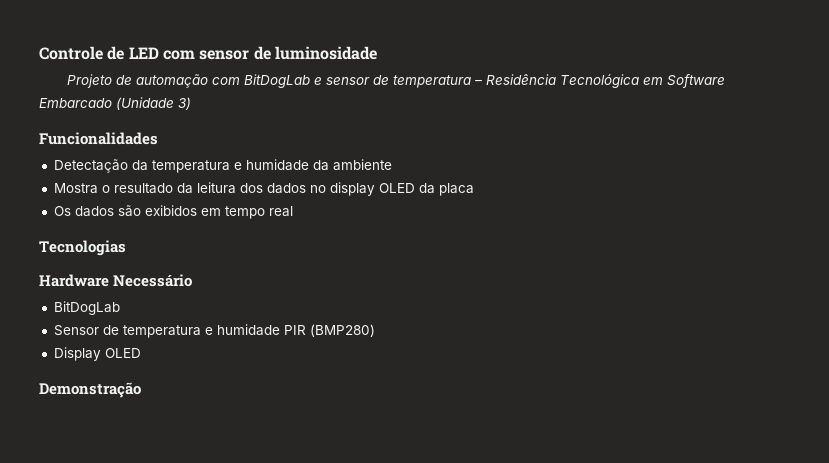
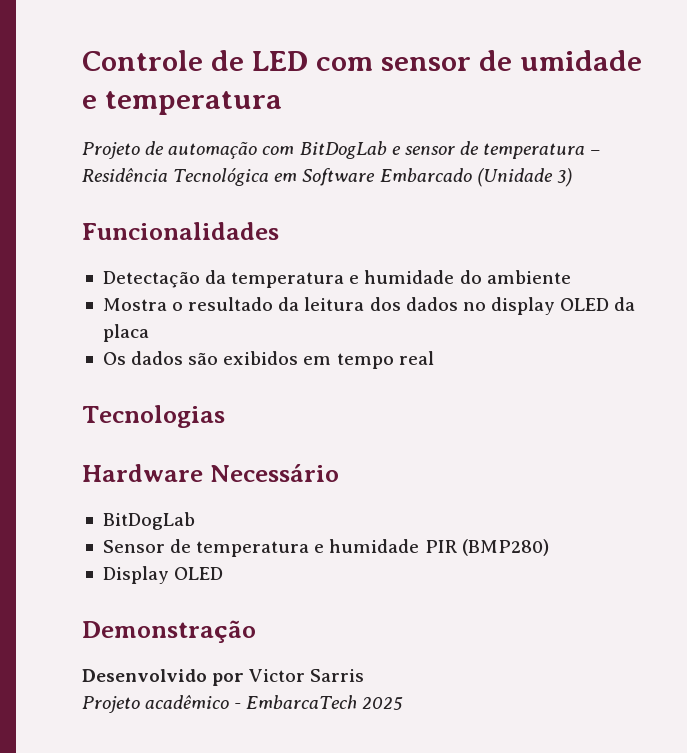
- Controle de LED com sensor de luminosidade
+ Controle de LED com sensor de umidade e temperatura
- Detectação da temperatura e humidade da ambiente
+ Detectação da temperatura e humidade do ambiente
+ Desenvolvido por Victor Sarris
+ Projeto acadêmico - EmbarcaTech 2025

